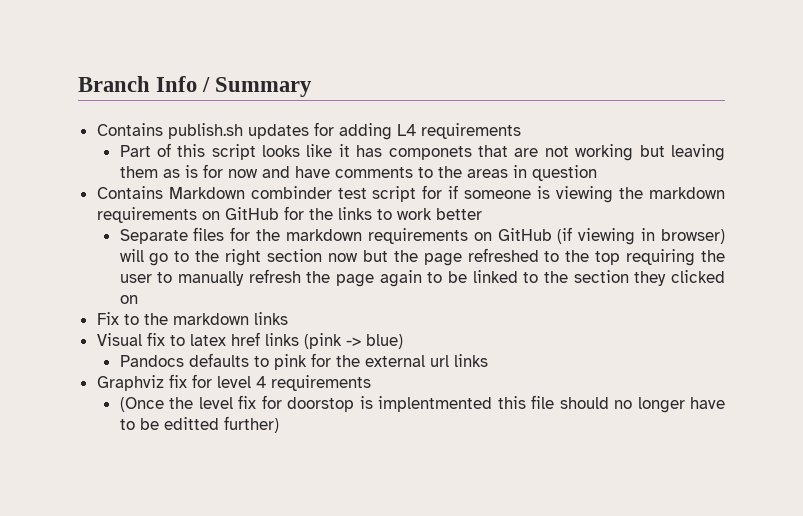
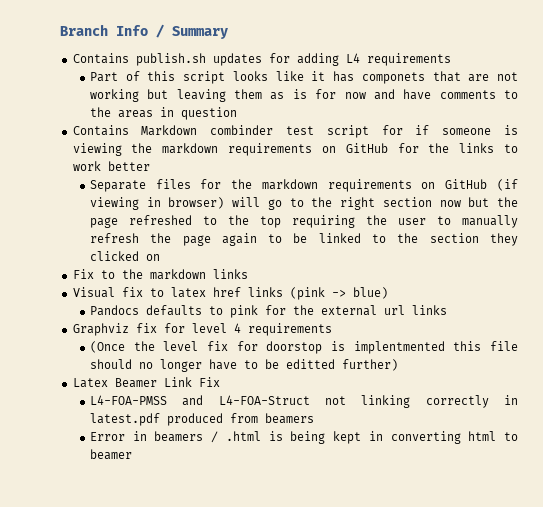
+ Latex Beamer Link Fix
+ L4-FOA-PMSS and L4-FOA-Struct not linking correctly in latest.pdf produced from beamers
+ Error in beamers / .html is being kept in converting html to beamer

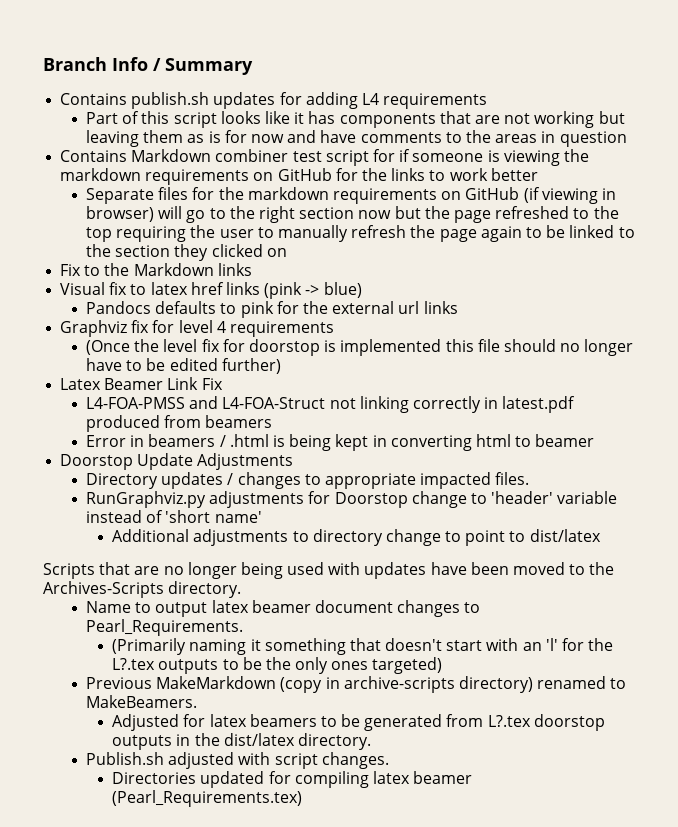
- Part of this script looks like it has componets that are not working but leaving them as is for now and have comments to the areas in question
+ Part of this script looks like it has components that are not working but leaving them as is for now and have comments to the areas in question
- Contains Markdown combinder test script for if someone is viewing the markdown requirements on GitHub for the links to work better
+ Contains Markdown combiner test script for if someone is viewing the markdown requirements on GitHub for the links to work better
- Fix to the markdown links
+ Fix to the Markdown links
- (Once the level fix for doorstop is implentmented this file should no longer have to be editted further)
+ (Once the level fix for doorstop is implemented this file should no longer have to be edited further)
+ Doorstop Update Adjustments
+ Directory updates / changes to appropriate impacted files.
+ RunGraphviz.py adjustments for Doorstop change to 'header' variable instead of 'short name'
+ Additional adjustments to directory change to point to dist/latex
+ Scripts that are no longer being used with updates have been moved to the Archives-Scripts directory.
+ Name to output latex beamer document changes to Pearl_Requirements.
+ (Primarily naming it something that doesn't start with an 'l' for the L?.tex outputs to be the only ones targeted)
+ Previous MakeMarkdown (copy in archive-scripts directory) renamed to MakeBeamers.
+ Adjusted for latex beamers to be generated from L?.tex doorstop outputs in the dist/latex directory.
+ Publish.sh adjusted with script changes.
+ Directories updated for compiling latex beamer (Pearl_Requirements.tex)

